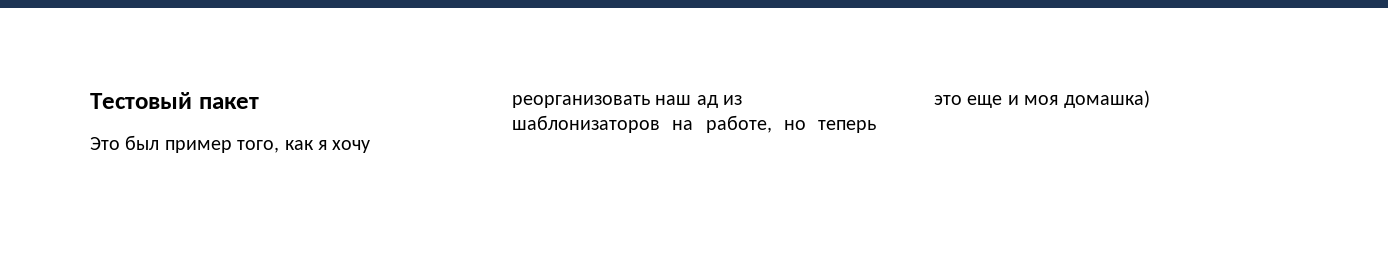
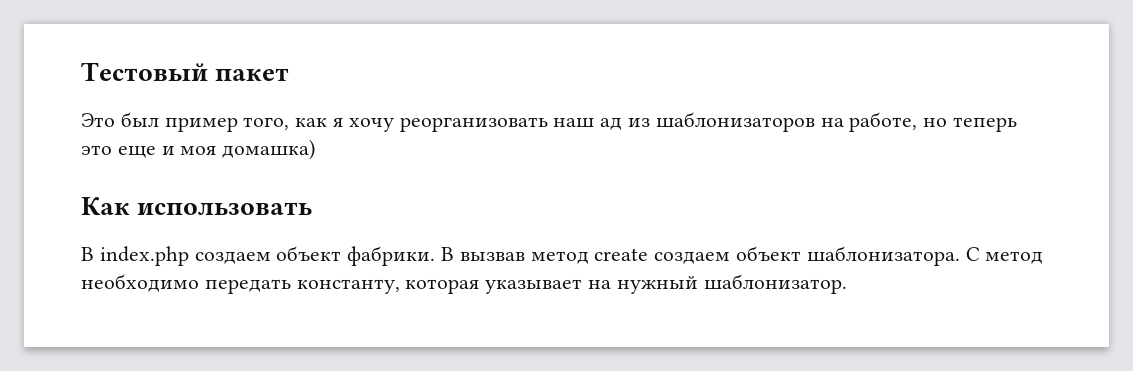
+ Как использовать
+ В index.php создаем объект фабрики. В вызвав метод create создаем объект шаблонизатора. С метод необходимо передать константу, которая указывает на нужный шаблонизатор.

